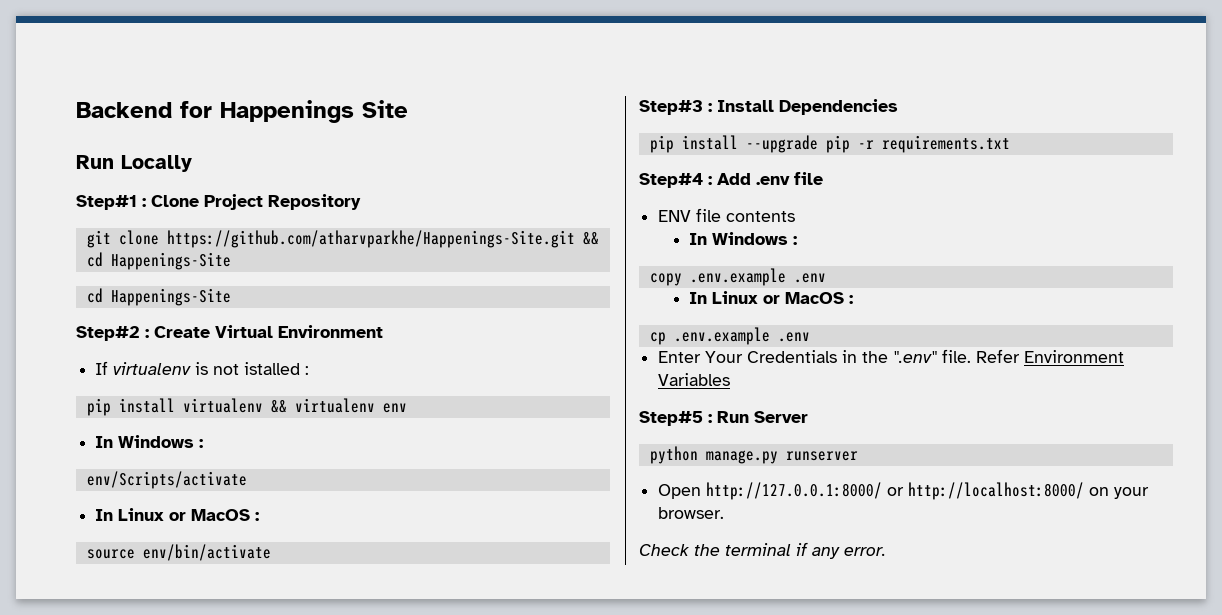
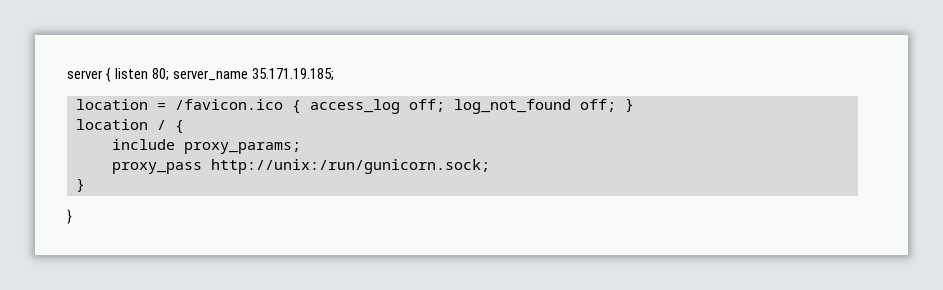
- Backend for Happenings Site
- Run Locally
- Step#1 : Clone Project Repository
- git clone https://github.com/atharvparkhe/Happenings-Site.git && cd Happenings-Site
- cd Happenings-Site
- Step#2 : Create Virtual Environment
- If virtualenv is not istalled :
- pip install virtualenv && virtualenv env
- In Windows :
- env/Scripts/activate
- In Linux or MacOS :
- source env/bin/activate
- Step#3 : Install Dependencies
- pip install --upgrade pip -r requirements.txt
- Step#4 : Add .env file
- ENV file contents
- In Windows :
- copy .env.example .env
- In Linux or MacOS :
- cp .env.example .env
- Enter Your Credentials in the ".env" file. Refer Environment Variables
- Step#5 : Run Server
- python manage.py runserver
- Open http://127.0.0.1:8000/ or http://localhost:8000/ on your browser.
- Check the terminal if any error.
+ server { listen 80; server_name 35.171.19.185;
+ location = /favicon.ico { access_log off; log_not_found off; }
+ location / {
+ include proxy_params;
+ proxy_pass http://unix:/run/gunicorn.sock;
+ }
+ }

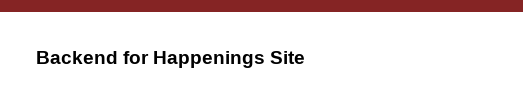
- server { listen 80; server_name 35.171.19.185;
- location = /favicon.ico { access_log off; log_not_found off; }
- location / {
- include proxy_params;
- proxy_pass http://unix:/run/gunicorn.sock;
- }
- }
+ Backend for Happenings Site

